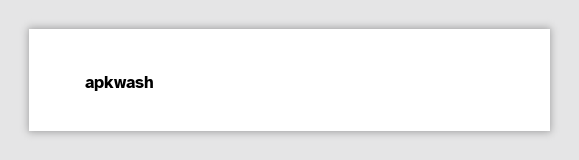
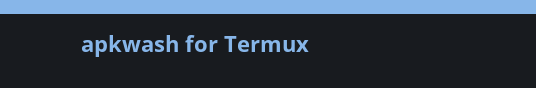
- apkwash
+ apkwash for Termux

